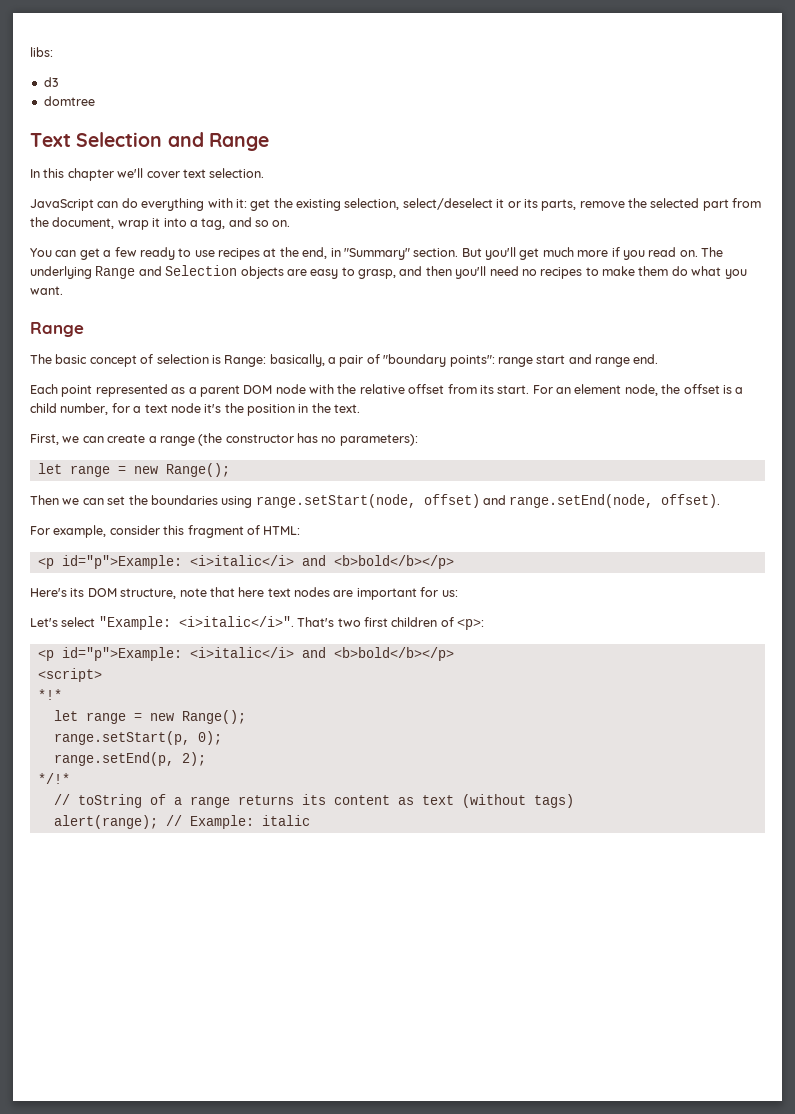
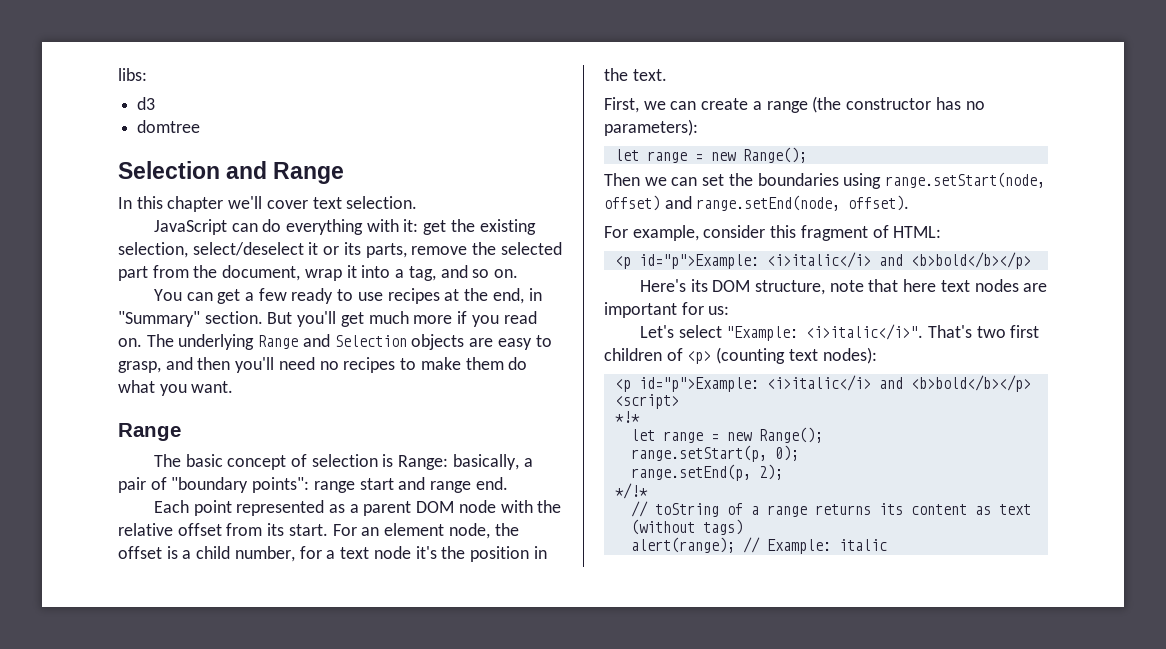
- Text Selection and Range
+ Selection and Range
- That's two first children of <p>:
+ That's two first children of <p> (counting text nodes):

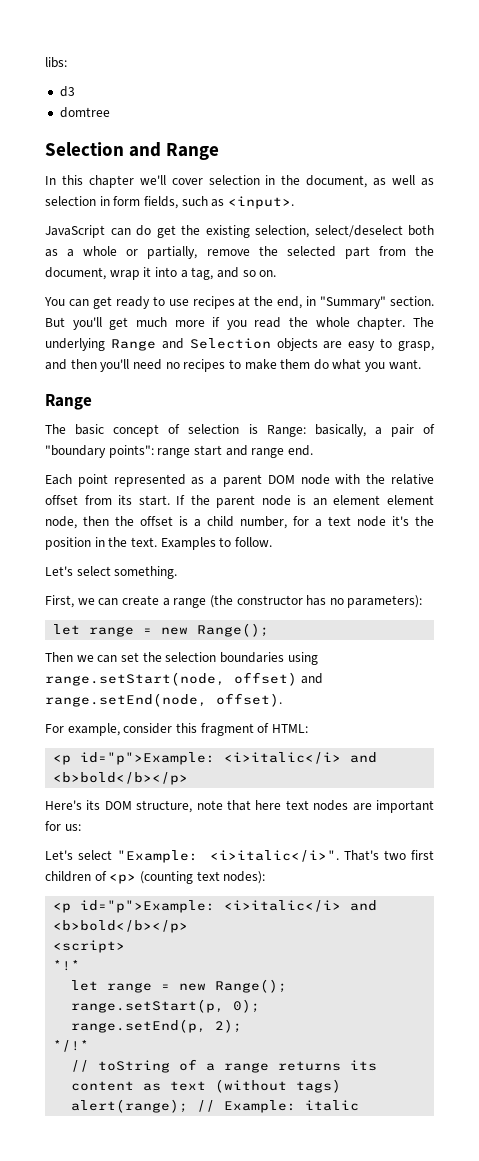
- In this chapter we'll cover text selection.
+ In this chapter we'll cover selection in the document, as well as selection in form fields, such as <input>.
- JavaScript can do everything with it: get the existing selection, select/deselect it or its parts, remove the selected part from the document, wrap it into a tag, and so on.
+ JavaScript can do get the existing selection, select/deselect both as a whole or partially, remove the selected part from the document, wrap it into a tag, and so on.
- You can get a few ready to use recipes at the end, in "Summary" section.
+ You can get ready to use recipes at the end, in "Summary" section.
- But you'll get much more if you read on.
+ But you'll get much more if you read the whole chapter.
- For an element node, the offset is a child number, for a text node it's the position in the text.
+ If the parent node is an element element node, then the offset is a child number, for a text node it's the position in the text. Examples to follow.
+ Let's select something.
- Then we can set the boundaries using range.setStart(node, offset) and range.setEnd(node, offset).
+ Then we can set the selection boundaries using range.setStart(node, offset) and range.setEnd(node, offset).

